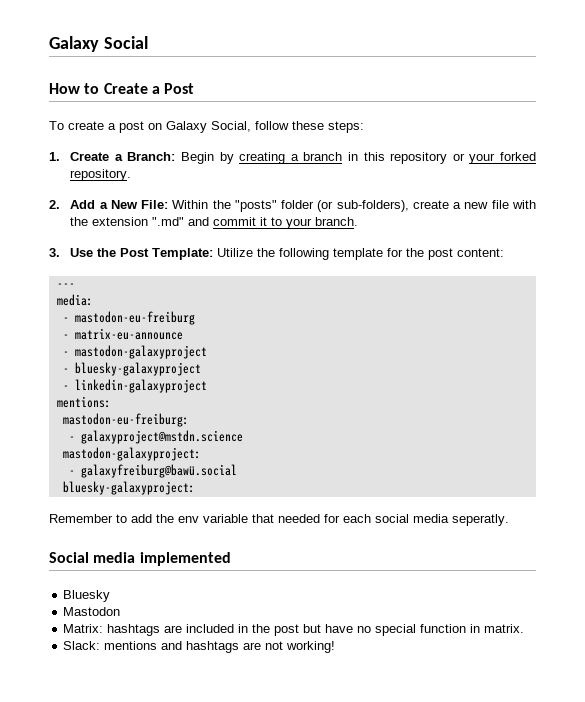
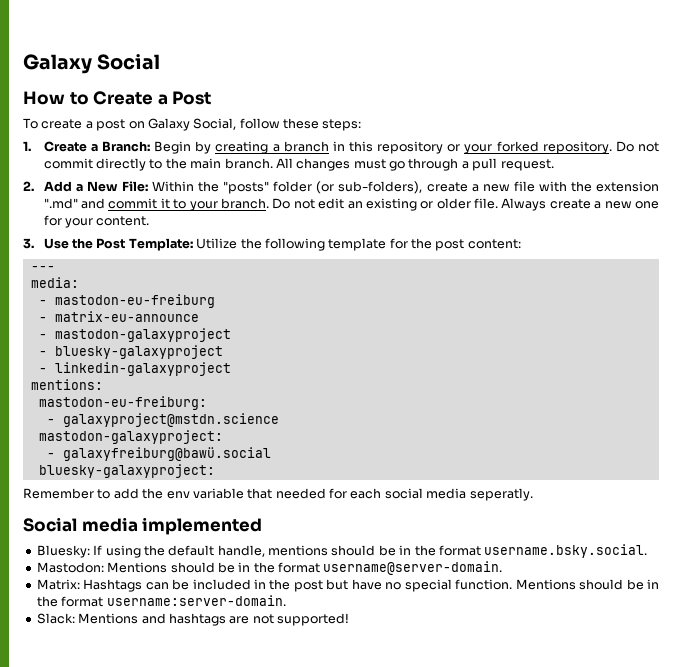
+ Do not commit directly to the main branch. All changes must go through a pull request.
+ Do not edit an existing or older file. Always create a new one for your content.
- Bluesky
- Mastodon
- Matrix: hashtags are included in the post but have no special function in matrix.
+ Bluesky: If using the default handle, mentions should be in the format username.bsky.social.
+ Mastodon: Mentions should be in the format username@server-domain.
+ Matrix: Hashtags can be included in the post but have no special function. Mentions should be in the format username:server-domain.
- Slack: mentions and hashtags are not working!
+ Slack: Mentions and hashtags are not supported!

